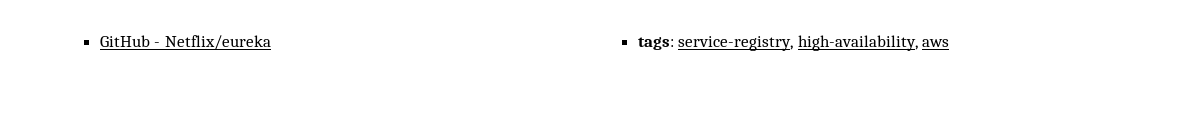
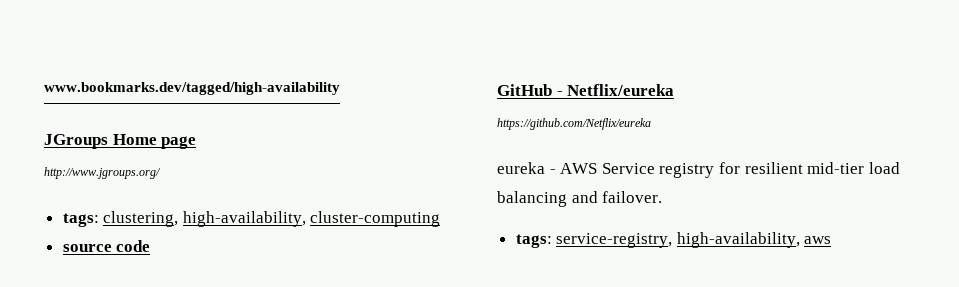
+ www.bookmarks.dev/tagged/high-availability
+ JGroups Home page
+ http://www.jgroups.org/
+ tags: clustering, high-availability, cluster-computing
+ source code
  GitHub - Netflix/eureka
+ https://github.com/Netflix/eureka
+ eureka - AWS Service registry for resilient mid-tier load balancing and failover.

